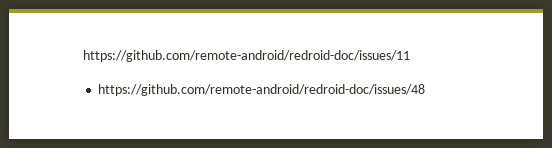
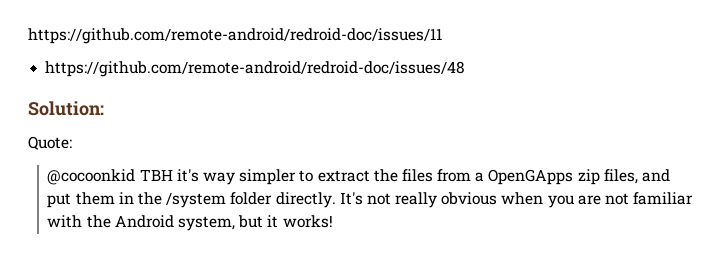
+ Solution:
+ Quote:
+ @cocoonkid TBH it's way simpler to extract the files from a OpenGApps zip files, and put them in the /system folder directly. It's not really obvious when you are not familiar with the Android system, but it works!

